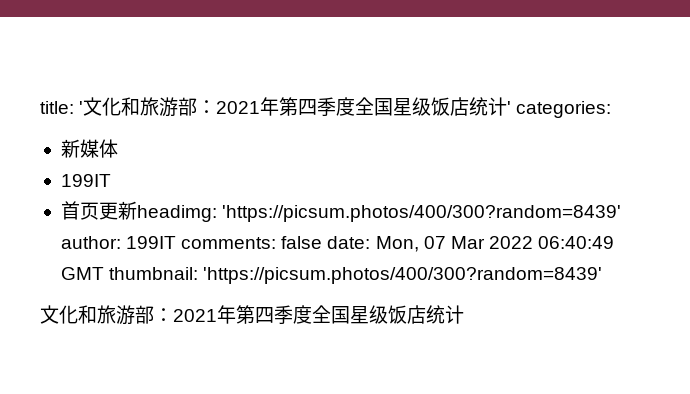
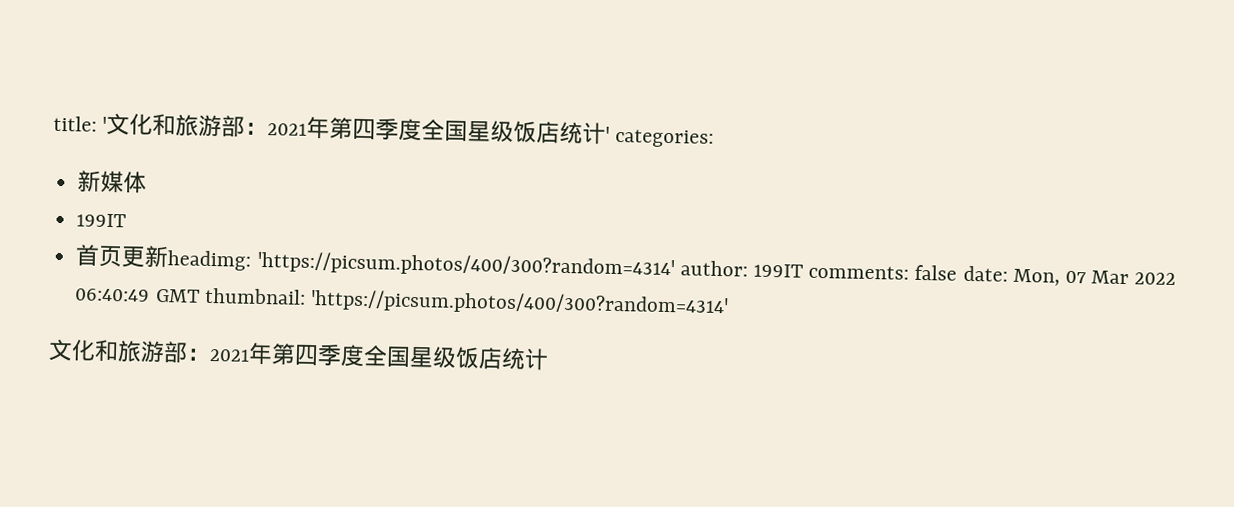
- 首页更新headimg: 'https://picsum.photos/400/300?random=8439' author: 199IT comments: false date: Mon, 07 Mar 2022 06:40:49 GMT thumbnail: 'https://picsum.photos/400/300?random=8439'
+ 首页更新headimg: 'https://picsum.photos/400/300?random=4314' author: 199IT comments: false date: Mon, 07 Mar 2022 06:40:49 GMT thumbnail: 'https://picsum.photos/400/300?random=4314'

